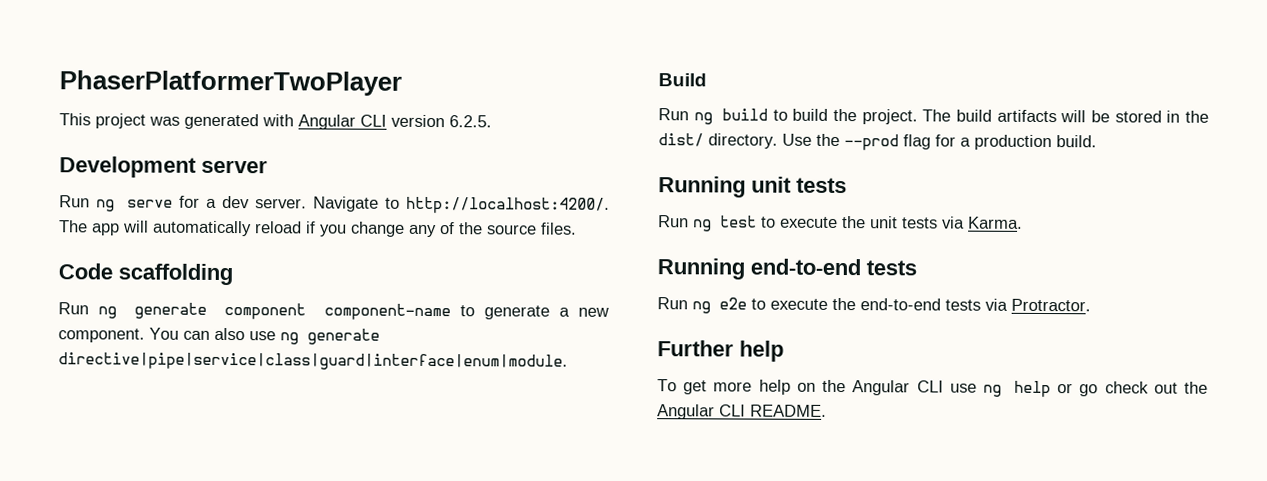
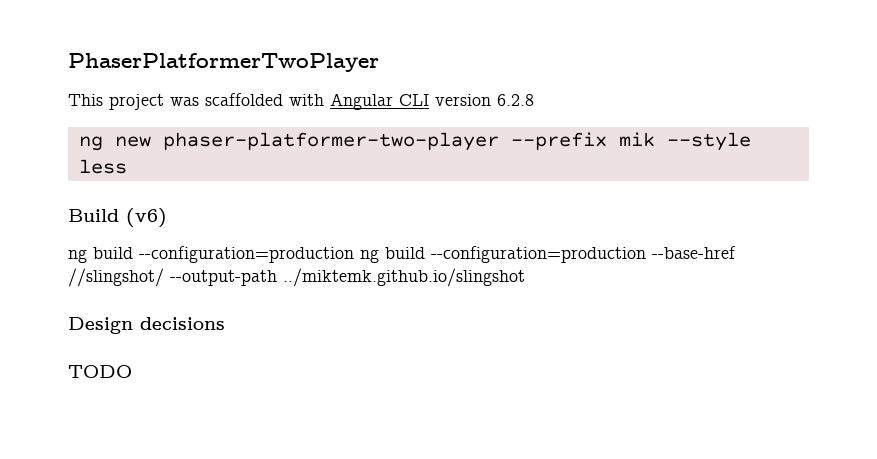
- This project was generated with Angular CLI version 6.2.5.
- Development server
- Run ng serve for a dev server. Navigate to http://localhost:4200/. The app will automatically reload if you change any of the source files.
- Code scaffolding
- Run ng generate component component-name to generate a new component. You can also use ng generate directive|pipe|service|class|guard|interface|enum|module.
+ This project was scaffolded with Angular CLI version 6.2.8
+ ng new phaser-platformer-two-player --prefix mik --style less
- Build
- Run ng build to build the project. The build artifacts will be stored in the dist/ directory. Use the --prod flag for a production build.
- Running unit tests
- Run ng test to execute the unit tests via Karma.
- Running end-to-end tests
- Run ng e2e to execute the end-to-end tests via Protractor.
- Further help
- To get more help on the Angular CLI use ng help or go check out the Angular CLI README.
+ Build (v6)
+ ng build --configuration=production ng build --configuration=production --base-href //slingshot/ --output-path ../miktemk.github.io/slingshot
+ Design decisions
+ TODO

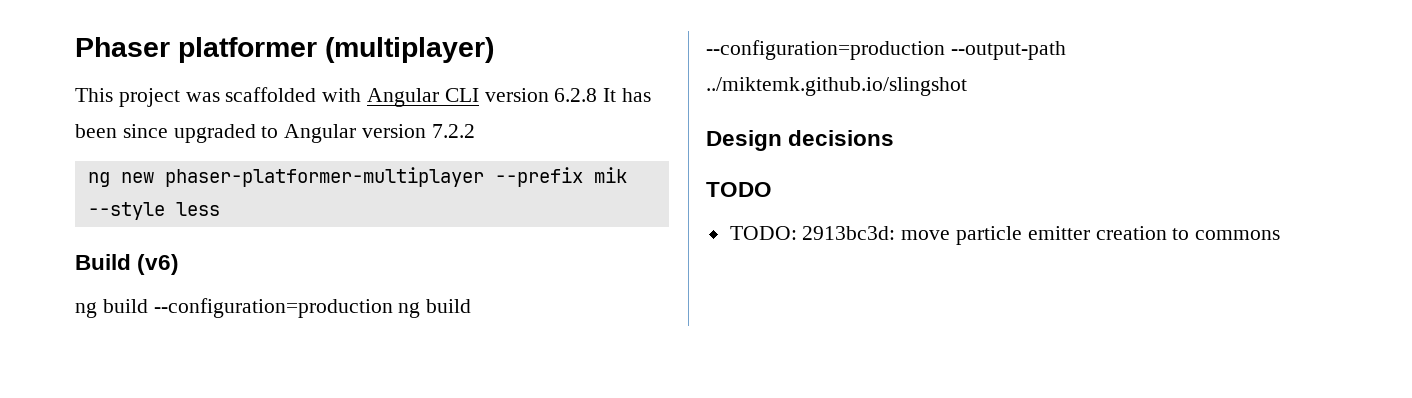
- PhaserPlatformerTwoPlayer
+ Phaser platformer (multiplayer)
- This project was scaffolded with Angular CLI version 6.2.8
+ This project was scaffolded with Angular CLI version 6.2.8 It has been since upgraded to Angular version 7.2.2
- ng new phaser-platformer-two-player --prefix mik --style less
+ ng new phaser-platformer-multiplayer --prefix mik --style less
- ng build --configuration=production ng build --configuration=production --base-href //slingshot/ --output-path ../miktemk.github.io/slingshot
+ ng build --configuration=production ng build --configuration=production --output-path ../miktemk.github.io/slingshot
+ TODO: 2913bc3d: move particle emitter creation to commons

